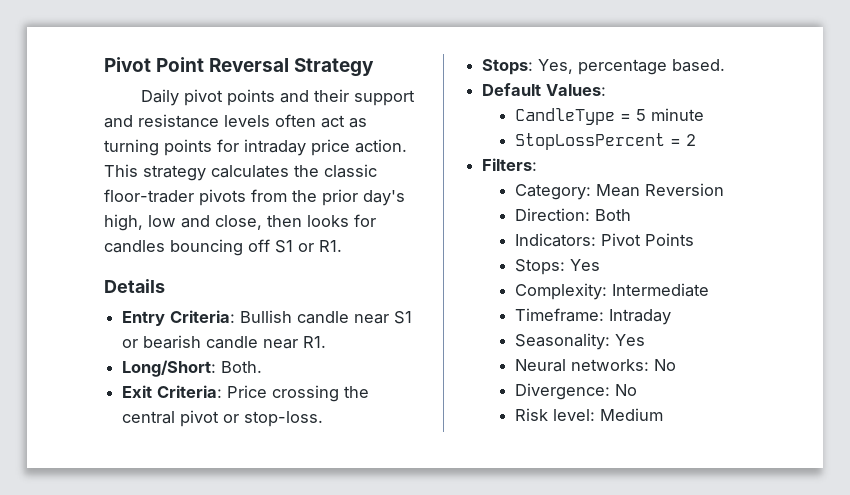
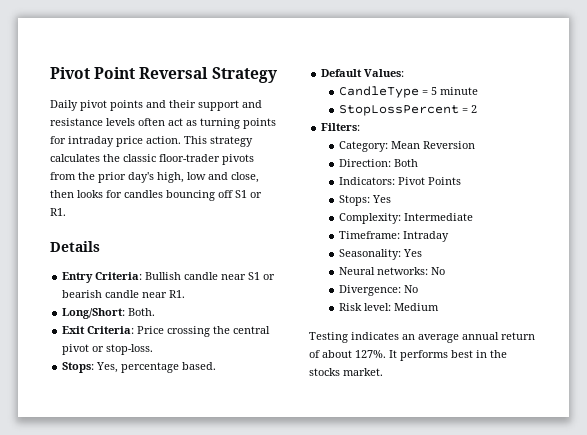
+ Testing indicates an average annual return of about 127%. It performs best in the stocks market.

